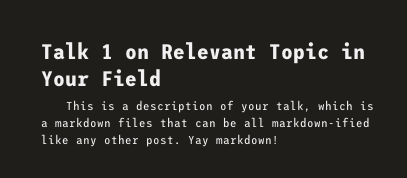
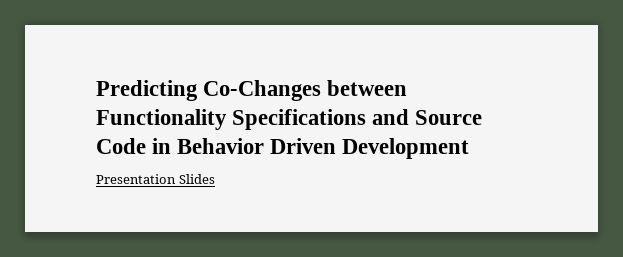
- Talk 1 on Relevant Topic in Your Field
- This is a description of your talk, which is a markdown files that can be all markdown-ified like any other post. Yay markdown!
+ Predicting Co-Changes between Functionality Specifications and Source Code in Behavior Driven Development
+ Presentation Slides

